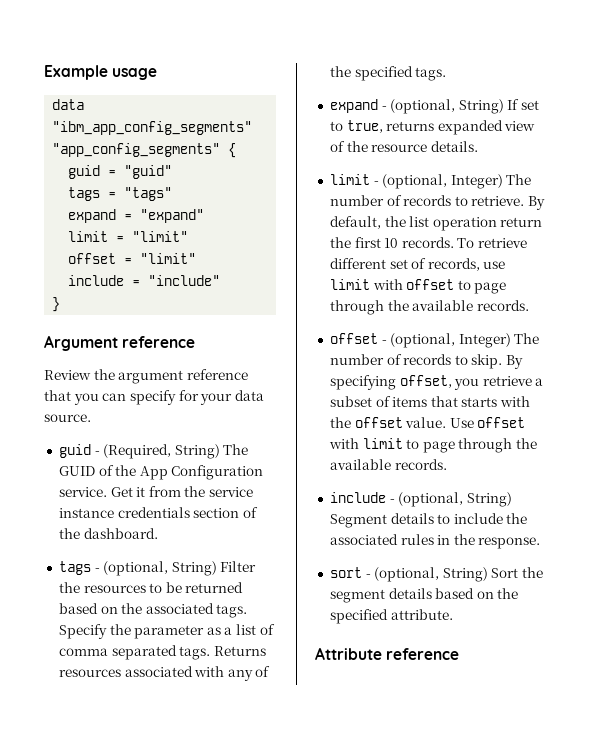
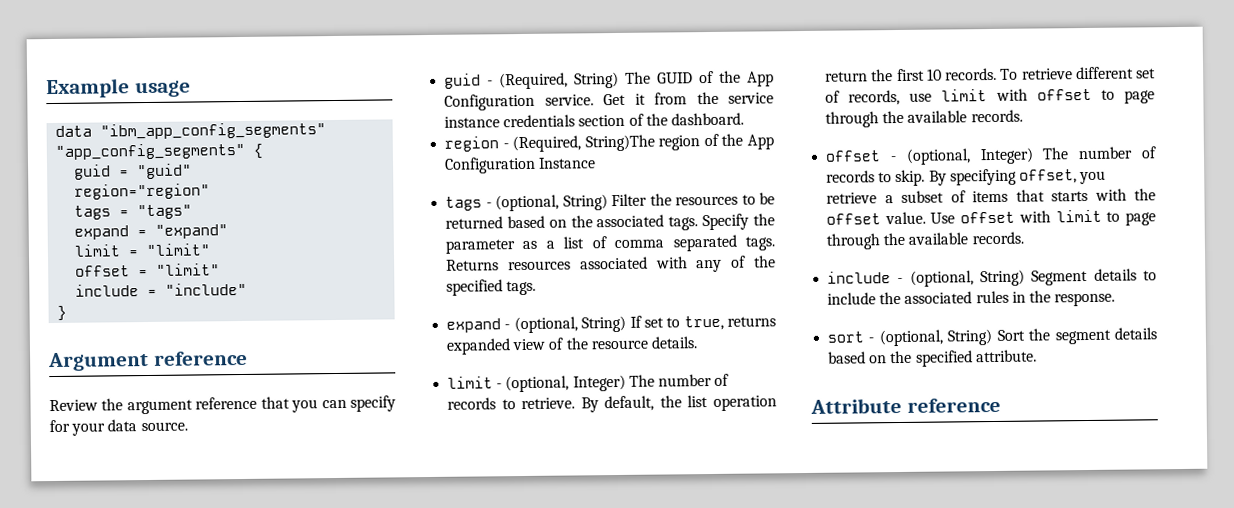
+ region="region"
+ region - (Required, String)The region of the App Configuration Instance

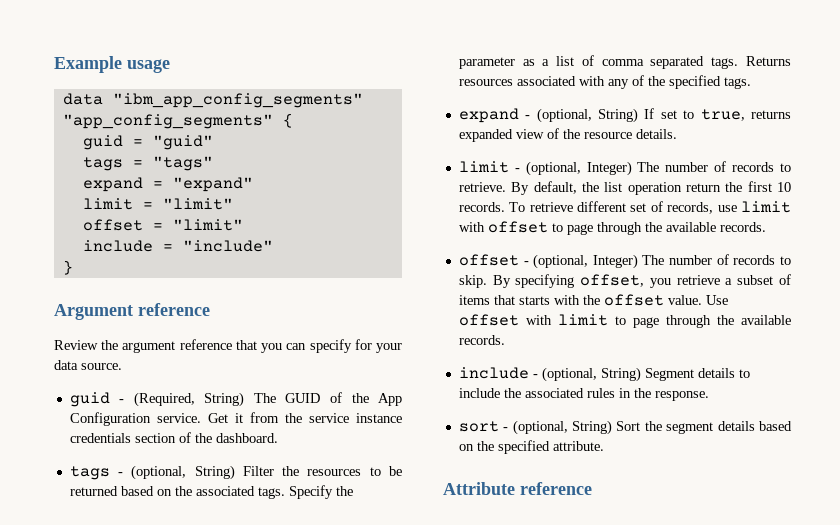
- region="region"
- region - (Required, String)The region of the App Configuration Instance

